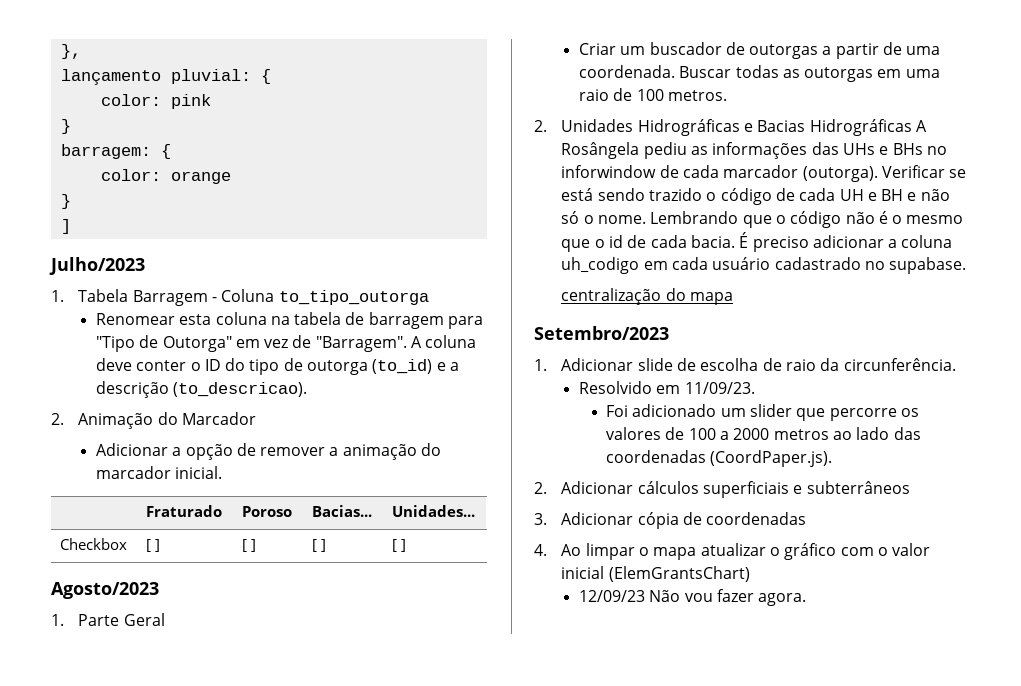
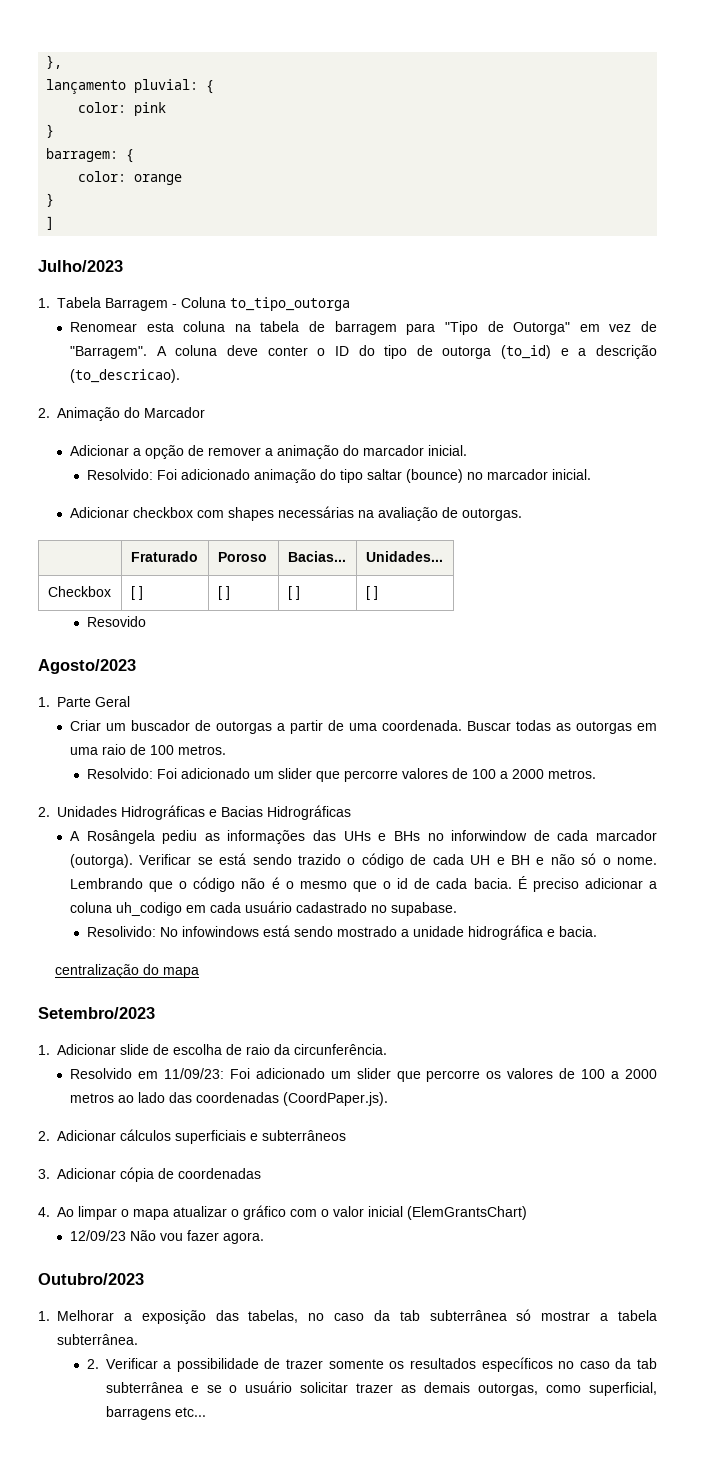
+ Resolvido: Foi adicionado animação do tipo saltar (bounce) no marcador inicial.
+ Adicionar checkbox com shapes necessárias na avaliação de outorgas.
+ Resovido
+ Resolvido: Foi adicionado um slider que percorre valores de 100 a 2000 metros.
- 2. Unidades Hidrográficas e Bacias Hidrográficas A Rosângela pediu as informações das UHs e BHs no inforwindow de cada marcador (outorga).
+ 2. Unidades Hidrográficas e Bacias Hidrográficas
+ A Rosângela pediu as informações das UHs e BHs no inforwindow de cada marcador (outorga).
+ Resolivido: No infowindows está sendo mostrado a unidade hidrográfica e bacia.
- Resolvido em 11/09/23.
- Foi adicionado um slider que percorre os valores de 100 a 2000 metros ao lado das coordenadas (CoordPaper.js).
+ Resolvido em 11/09/23: Foi adicionado um slider que percorre os valores de 100 a 2000 metros ao lado das coordenadas (CoordPaper.js).
+ Outubro/2023
+ 1. Melhorar a exposição das tabelas, no caso da tab subterrânea só mostrar a tabela subterrânea.
+ 2. Verificar a possibilidade de trazer somente os resultados específicos no caso da tab subterrânea e se o usuário solicitar trazer as demais outorgas, como superficial, barragens etc...

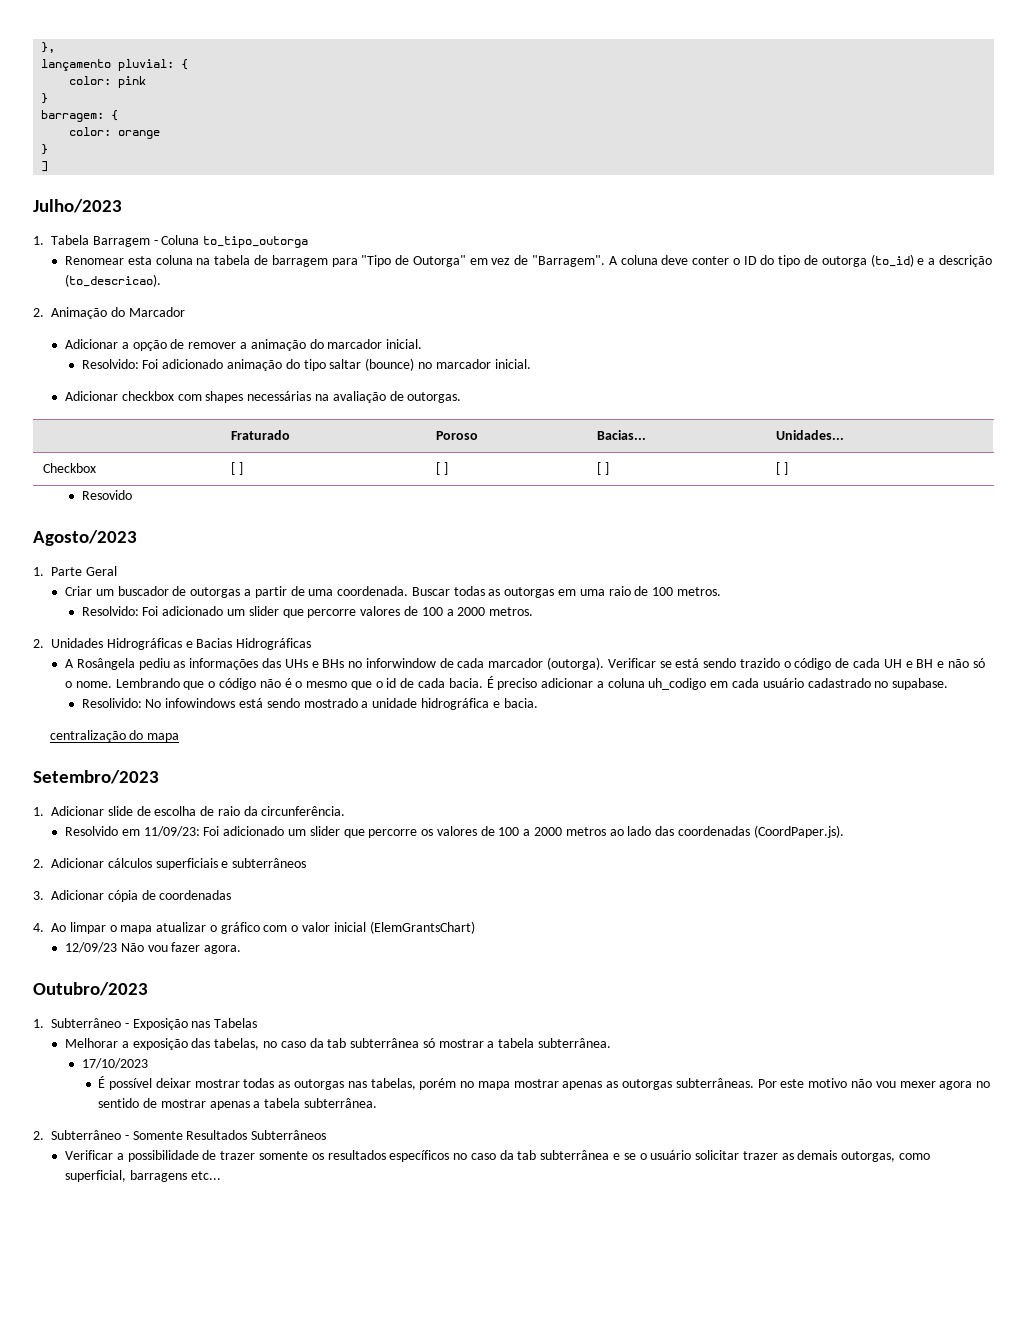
- 1. Melhorar a exposição das tabelas, no caso da tab subterrânea só mostrar a tabela subterrânea.
+ 1. Subterrâneo - Exposição nas Tabelas
+ Melhorar a exposição das tabelas, no caso da tab subterrânea só mostrar a tabela subterrânea.
- 2. Verificar a possibilidade de trazer somente os resultados específicos no caso da tab subterrânea e se o usuário solicitar trazer as demais outorgas, como superficial, barragens etc...
+ 17/10/2023
+ É possível deixar mostrar todas as outorgas nas tabelas, porém no mapa mostrar apenas as outorgas subterrâneas. Por este motivo não vou mexer agora no sentido de mostrar apenas a tabela subterrânea.
+ 2. Subterrâneo - Somente Resultados Subterrâneos
+ Verificar a possibilidade de trazer somente os resultados específicos no caso da tab subterrânea e se o usuário solicitar trazer as demais outorgas, como superficial, barragens etc...

